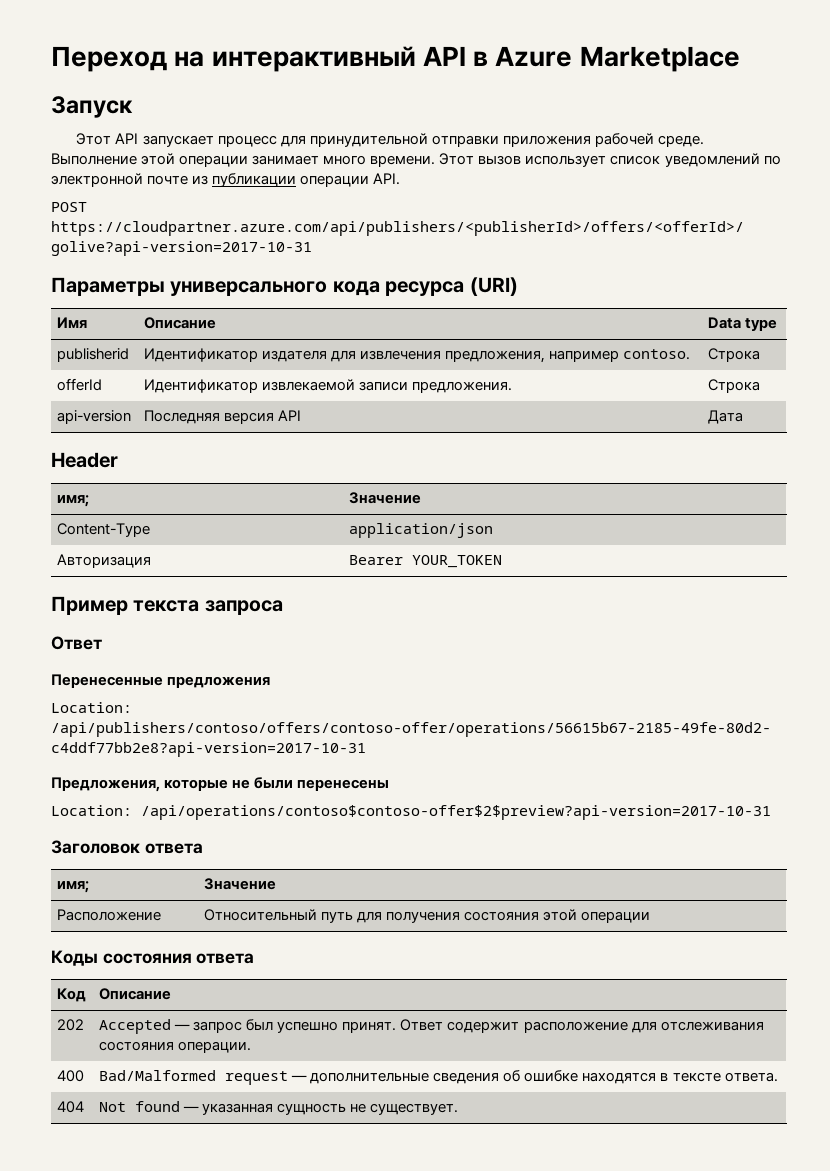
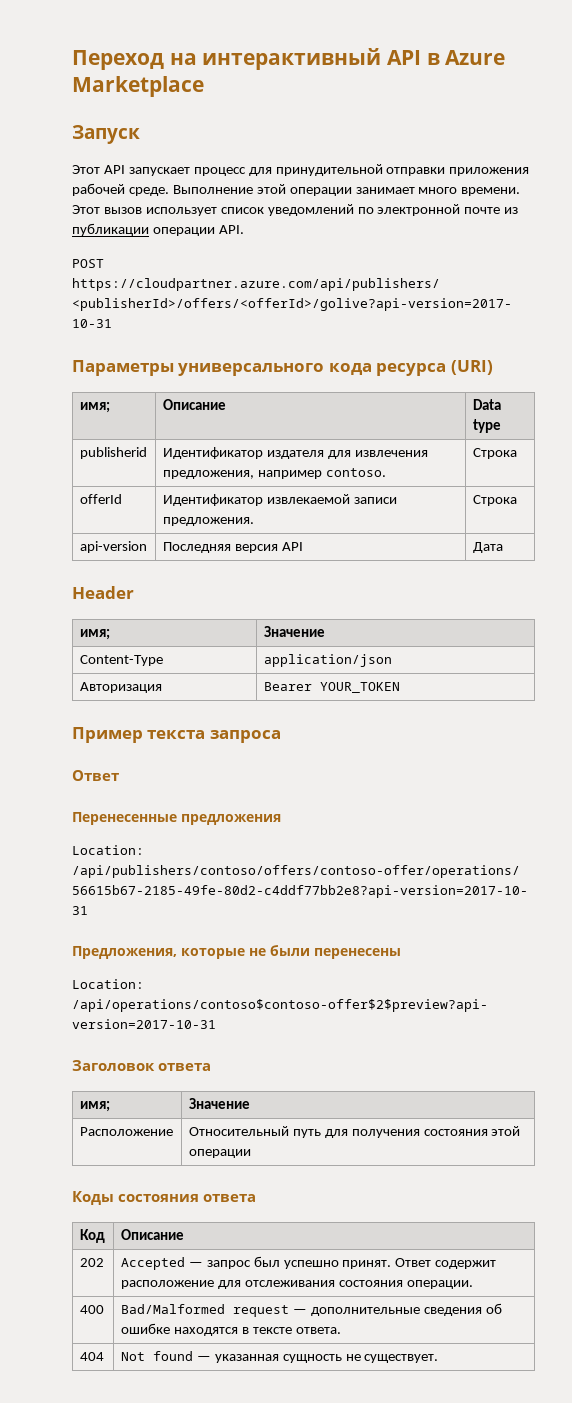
- Имя | Описание | Data type
+ имя; | Описание | Data type

